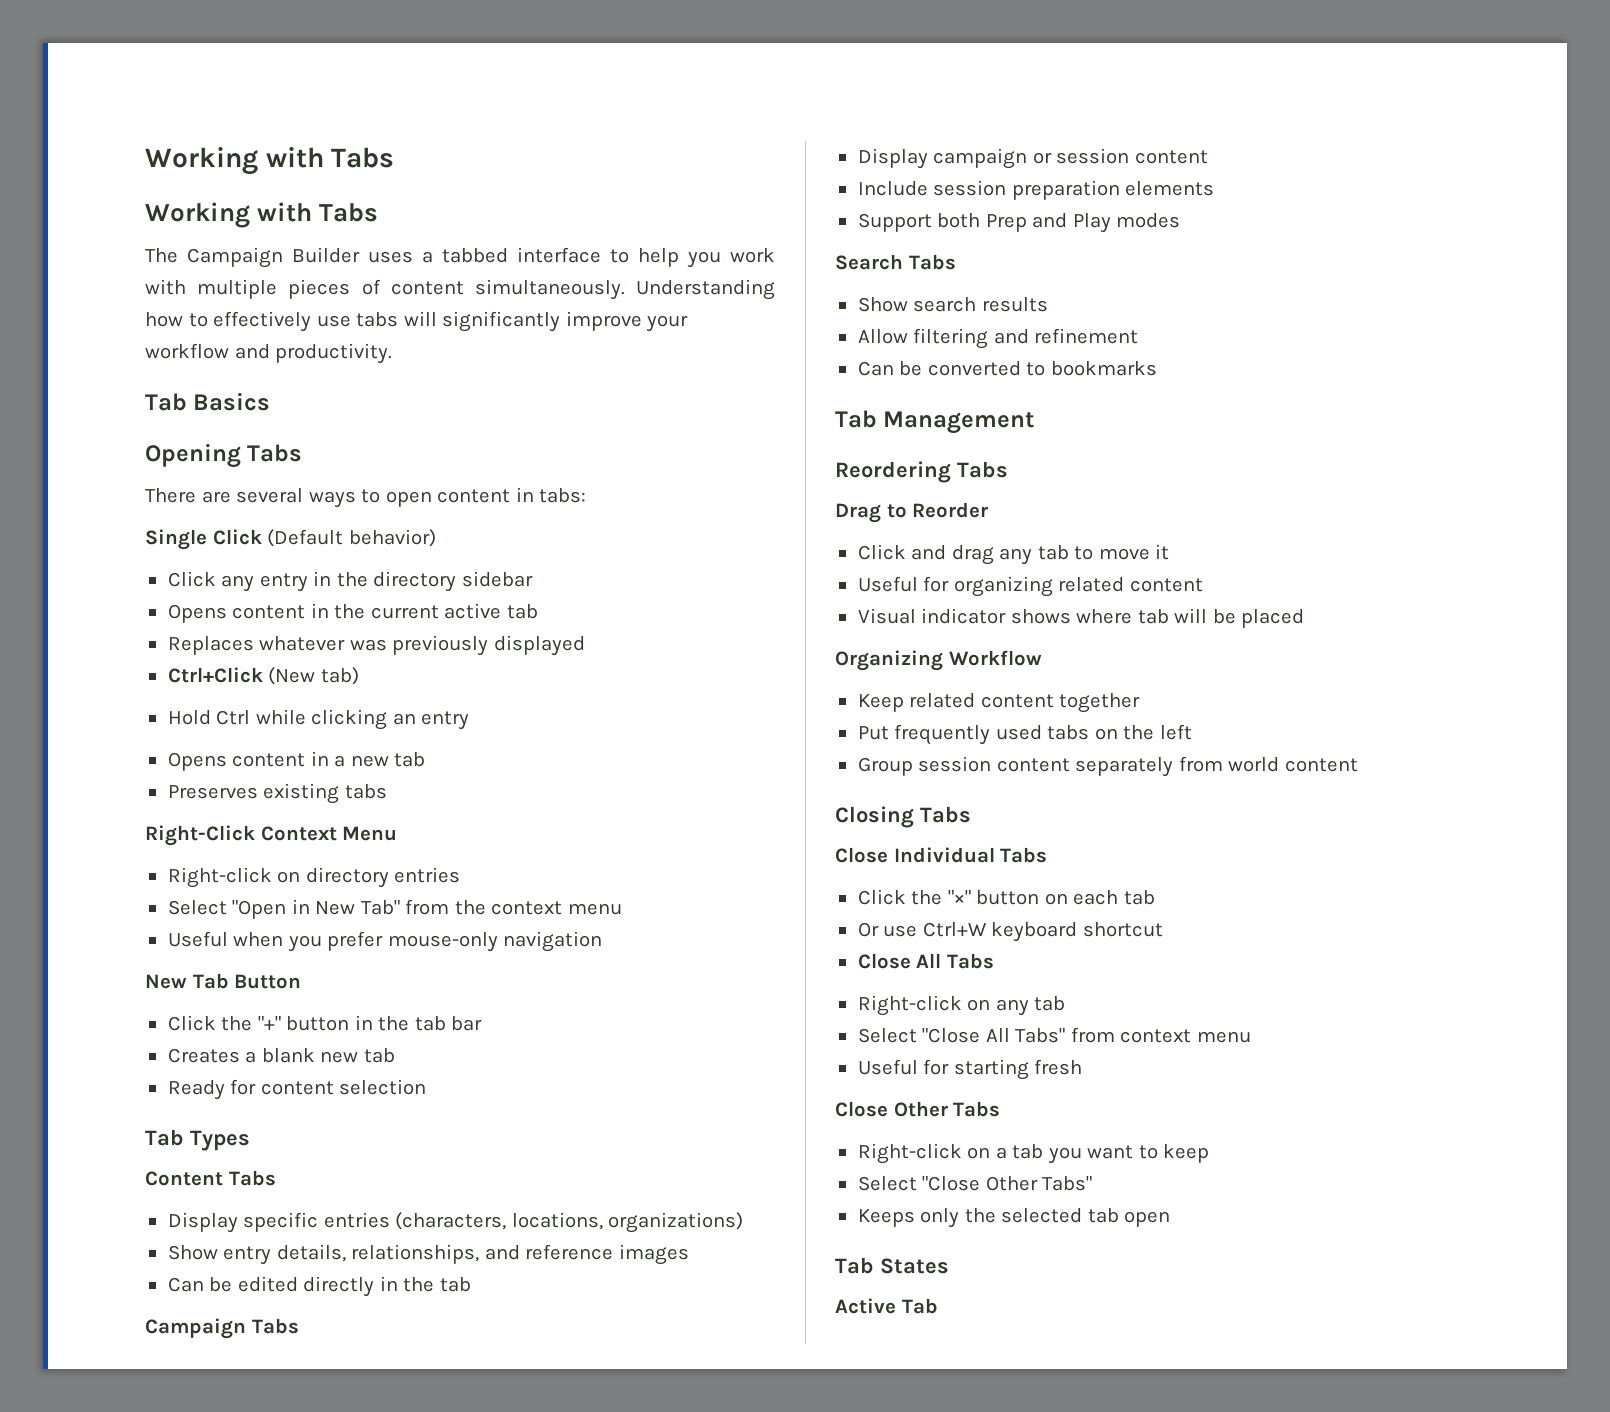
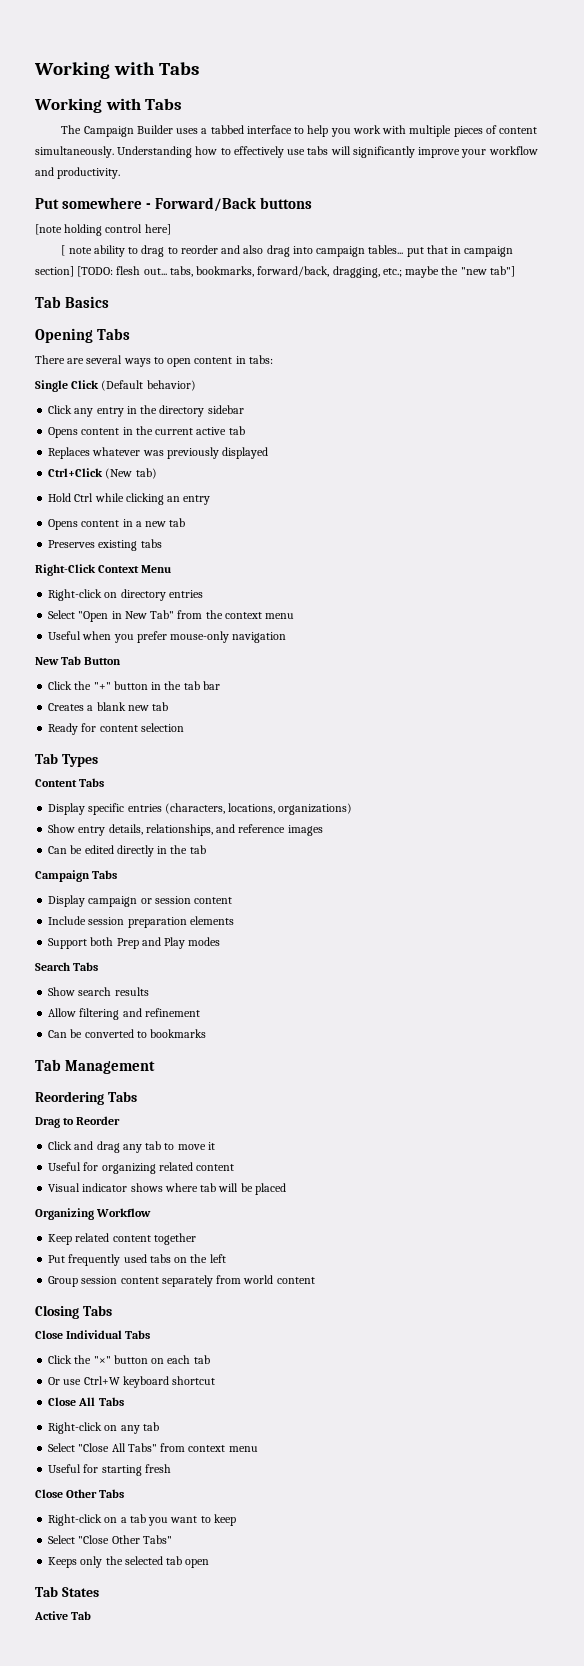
+ Put somewhere - Forward/Back buttons
+ [note holding control here]
+ [ note ability to drag to reorder and also drag into campaign tables... put that in campaign section] [TODO: flesh out... tabs, bookmarks, forward/back, dragging, etc.; maybe the "new tab"]

